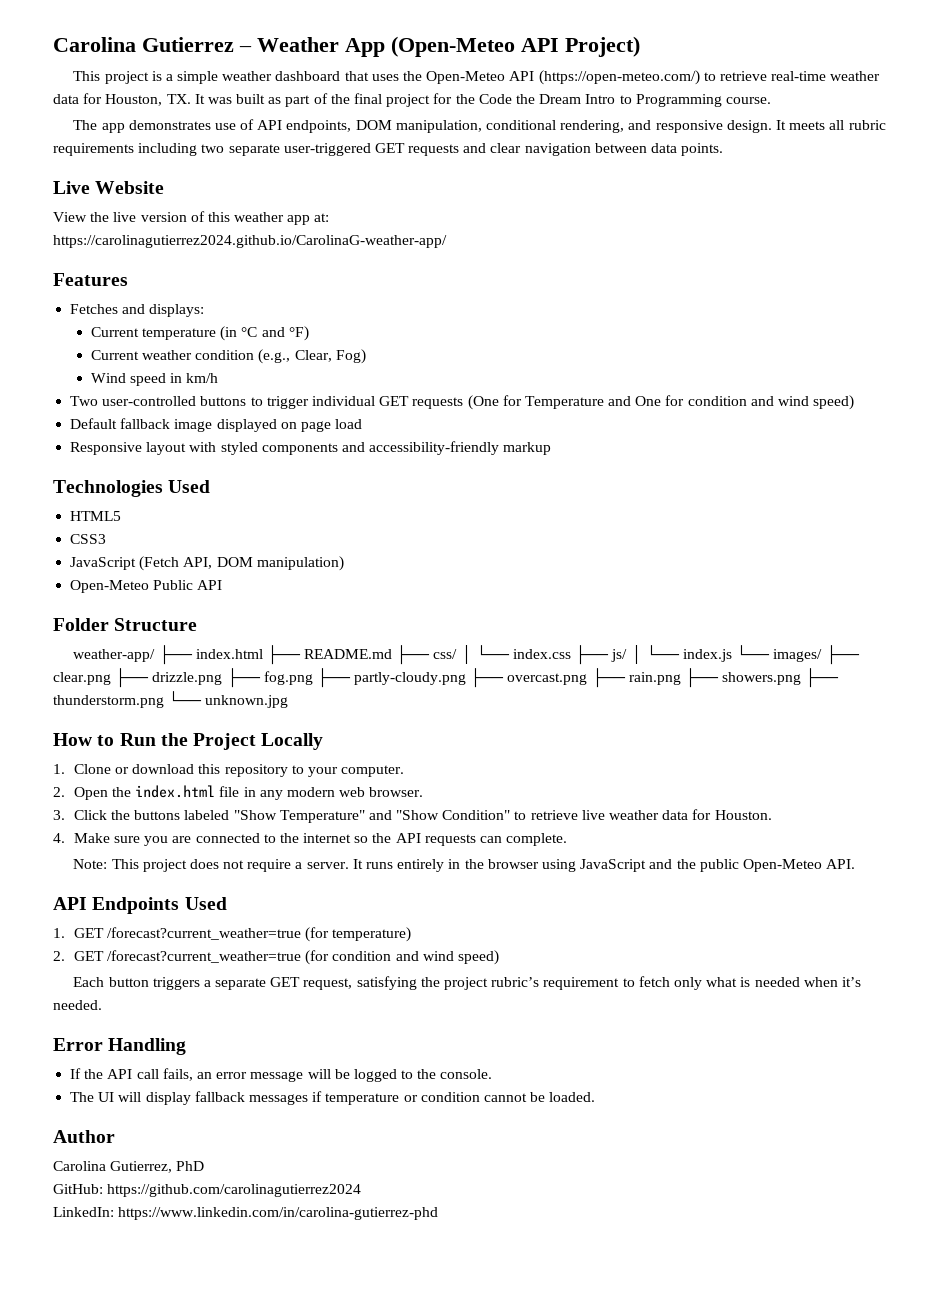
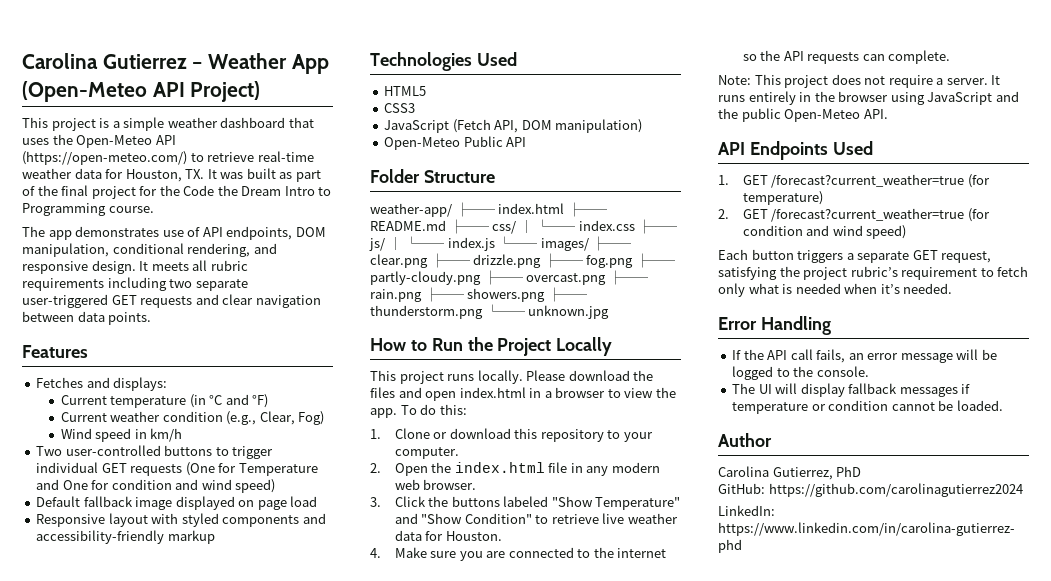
- Live Website
- View the live version of this weather app at:
- https://carolinagutierrez2024.github.io/CarolinaG-weather-app/
+ This project runs locally. Please download the files and open index.html in a browser to view the app. To do this:

